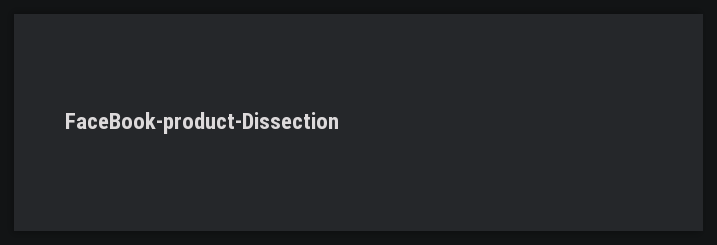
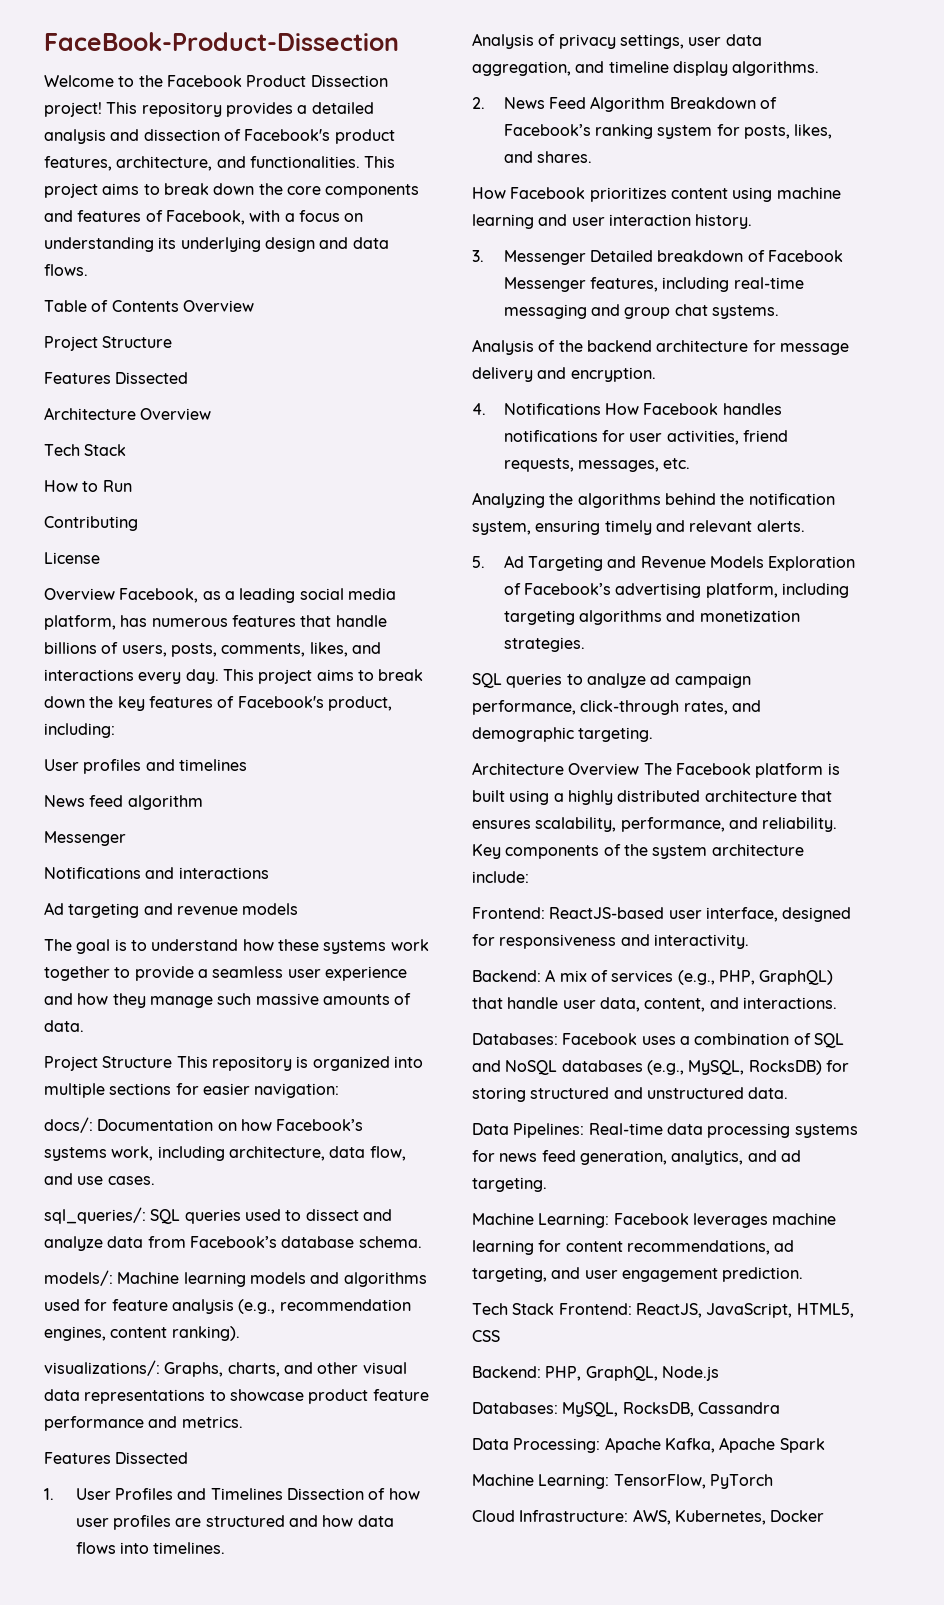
- FaceBook-product-Dissection
+ FaceBook-Product-Dissection
+ Welcome to the Facebook Product Dissection project! This repository provides a detailed analysis and dissection of Facebook's product features, architecture, and functionalities. This project aims to break down the core components and features of Facebook, with a focus on understanding its underlying design and data flows.
+ Table of Contents Overview
+ Project Structure
+ Features Dissected
+ Architecture Overview
+ Tech Stack
+ How to Run
+ Contributing
+ License
+ Overview Facebook, as a leading social media platform, has numerous features that handle billions of users, posts, comments, likes, and interactions every day. This project aims to break down the key features of Facebook's product, including:
+ User profiles and timelines
+ News feed algorithm
+ Messenger
+ Notifications and interactions
+ Ad targeting and revenue models
+ The goal is to understand how these systems work together to provide a seamless user experience and how they manage such massive amounts of data.
+ Project Structure This repository is organized into multiple sections for easier navigation:
+ docs/: Documentation on how Facebook’s systems work, including architecture, data flow, and use cases.
+ sql_queries/: SQL queries used to dissect and analyze data from Facebook’s database schema.
+ models/: Machine learning models and algorithms used for feature analysis (e.g., recommendation engines, content ranking).
+ visualizations/: Graphs, charts, and other visual data representations to showcase product feature performance and metrics.
+ Features Dissected
+ 1. User Profiles and Timelines Dissection of how user profiles are structured and how data flows into timelines.
+ Analysis of privacy settings, user data aggregation, and timeline display algorithms.
+ 2. News Feed Algorithm Breakdown of Facebook’s ranking system for posts, likes, and shares.
+ How Facebook prioritizes content using machine learning and user interaction history.
+ 3. Messenger Detailed breakdown of Facebook Messenger features, including real-time messaging and group chat systems.
+ Analysis of the backend architecture for message delivery and encryption.
+ 4. Notifications How Facebook handles notifications for user activities, friend requests, messages, etc.
+ Analyzing the algorithms behind the notification system, ensuring timely and relevant alerts.
+ 5. Ad Targeting and Revenue Models Exploration of Facebook’s advertising platform, including targeting algorithms and monetization strategies.
+ SQL queries to analyze ad campaign performance, click-through rates, and demographic targeting.
+ Architecture Overview The Facebook platform is built using a highly distributed architecture that ensures scalability, performance, and reliability. Key components of the system architecture include:
+ Frontend: ReactJS-based user interface, designed for responsiveness and interactivity.
+ Backend: A mix of services (e.g., PHP, GraphQL) that handle user data, content, and interactions.
+ Databases: Facebook uses a combination of SQL and NoSQL databases (e.g., MySQL, RocksDB) for storing structured and unstructured data.
+ Data Pipelines: Real-time data processing systems for news feed generation, analytics, and ad targeting.
+ Machine Learning: Facebook leverages machine learning for content recommendations, ad targeting, and user engagement prediction.
+ Tech Stack Frontend: ReactJS, JavaScript, HTML5, CSS
+ Backend: PHP, GraphQL, Node.js
+ Databases: MySQL, RocksDB, Cassandra
+ Data Processing: Apache Kafka, Apache Spark
+ Machine Learning: TensorFlow, PyTorch
+ Cloud Infrastructure: AWS, Kubernetes, Docker

